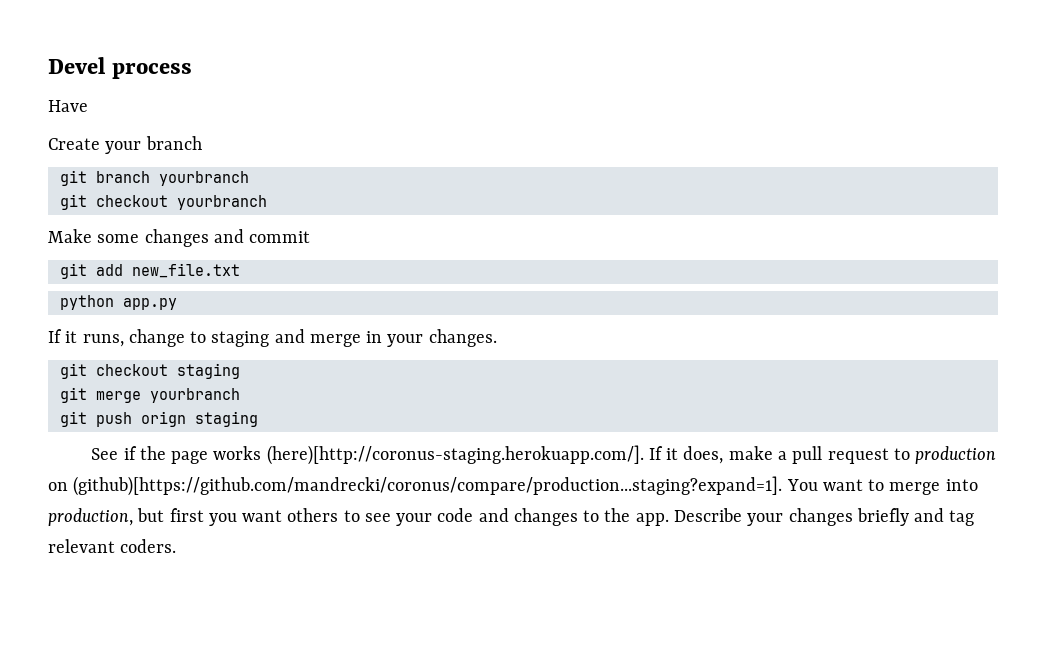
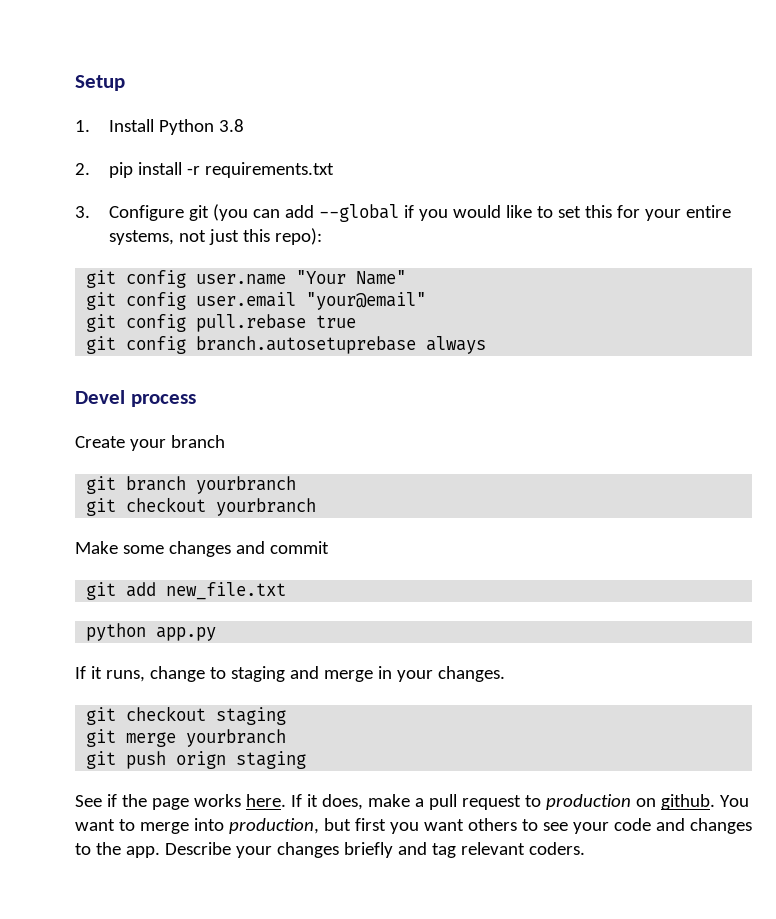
+ Setup
+ 1. Install Python 3.8
+ 2. pip install -r requirements.txt
+ 3. Configure git (you can add --global if you would like to set this for your entire systems, not just this repo):
+ git config user.name "Your Name"
+ git config user.email "your@email"
+ git config pull.rebase true
+ git config branch.autosetuprebase always
- Have
- See if the page works (here)[http://coronus-staging.herokuapp.com/]. If it does, make a pull request to production on (github)[https://github.com/mandrecki/coronus/compare/production...staging?expand=1]. You want to merge into production, but first you want others to see your code and changes to the app.
+ See if the page works here. If it does, make a pull request to production on github. You want to merge into production, but first you want others to see your code and changes to the app.

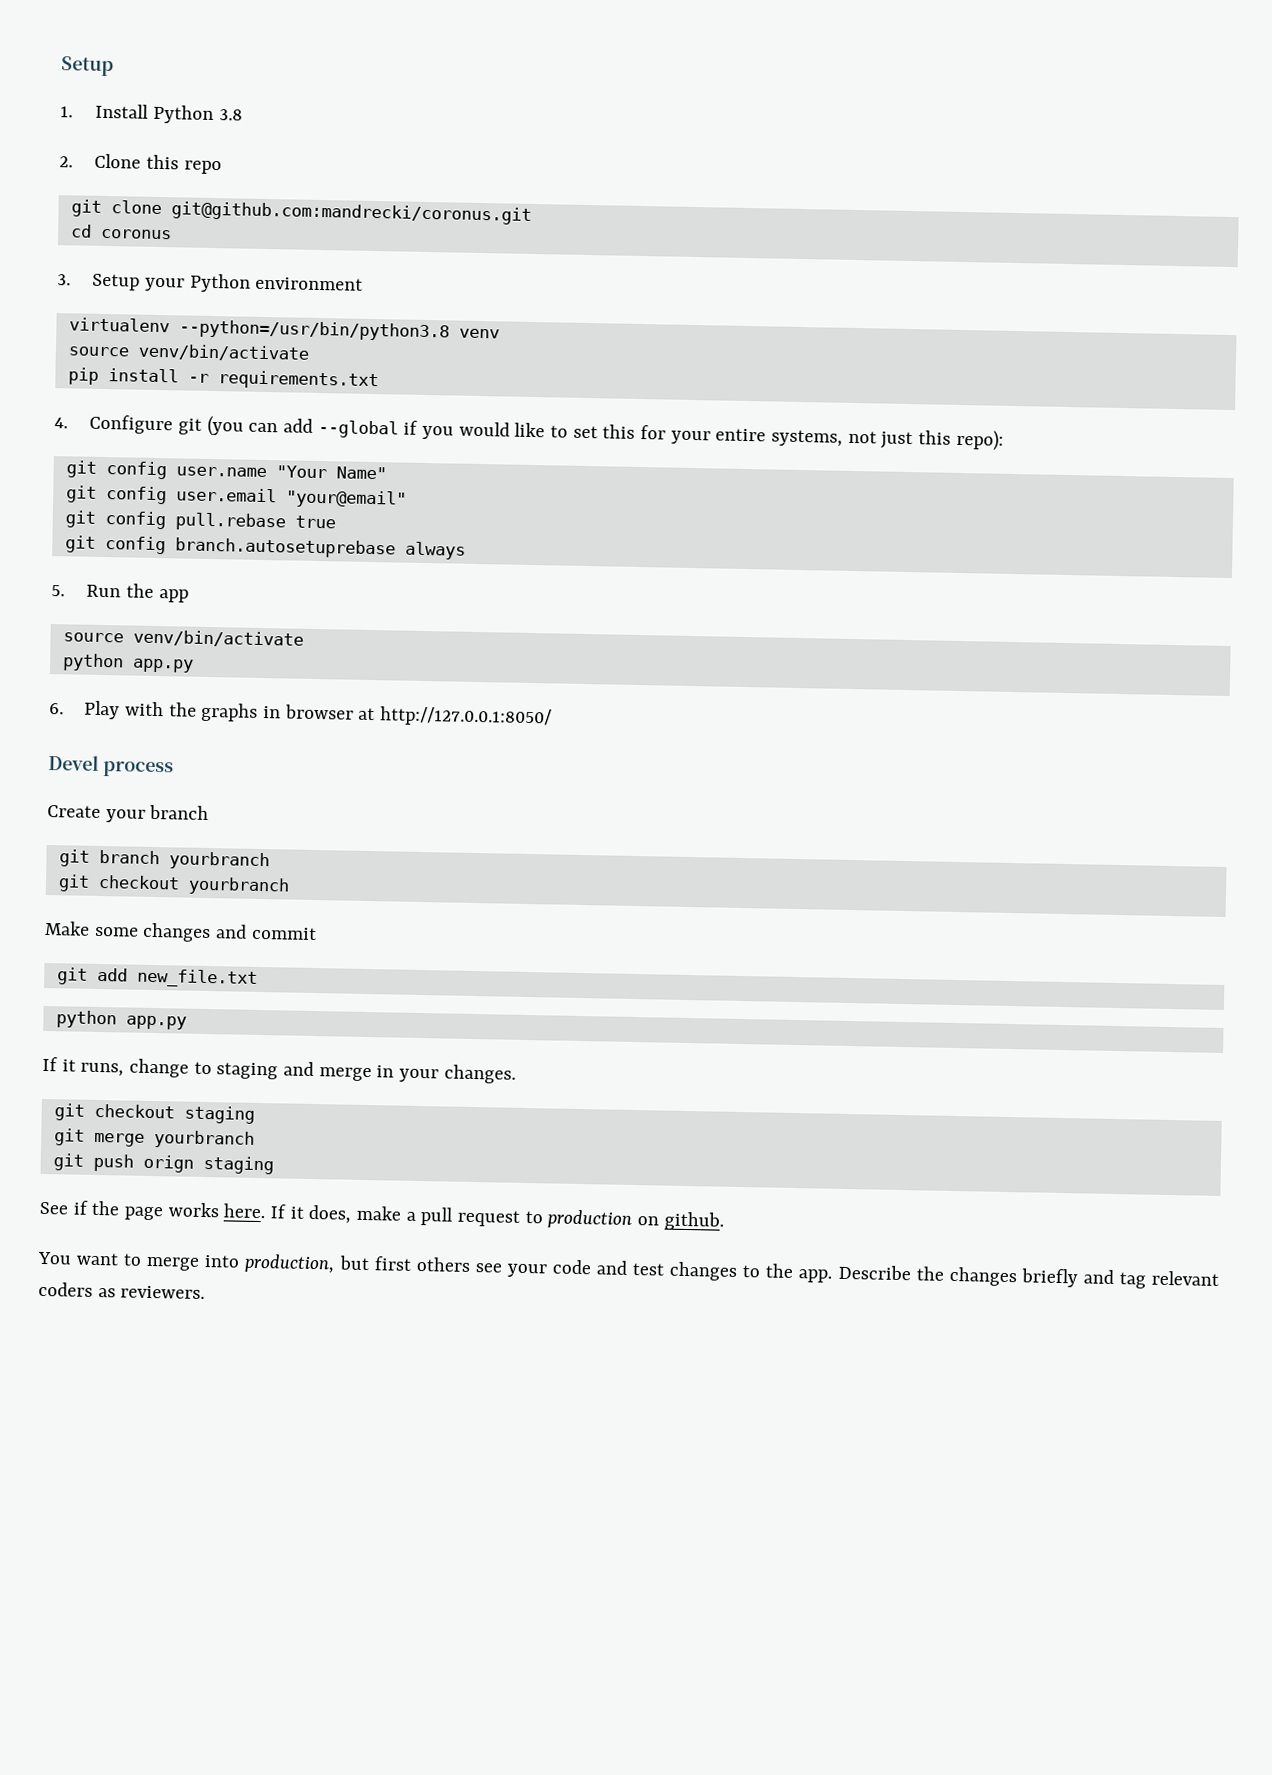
- 2. pip install -r requirements.txt
+ 2. Clone this repo
+ git clone git@github.com:mandrecki/coronus.git
+ cd coronus
+ 3. Setup your Python environment
+ virtualenv --python=/usr/bin/python3.8 venv
+ source venv/bin/activate
+ pip install -r requirements.txt
- 3. Configure git (you can add --global if you would like to set this for your entire systems, not just this repo):
+ 4. Configure git (you can add --global if you would like to set this for your entire systems, not just this repo):
+ 5. Run the app
+ source venv/bin/activate
+ python app.py
+ 6. Play with the graphs in browser at http://127.0.0.1:8050/
- If it does, make a pull request to production on github. You want to merge into production, but first you want others to see your code and changes to the app.
+ If it does, make a pull request to production on github.
+ You want to merge into production, but first others see your code and test changes to the app.
- Describe your changes briefly and tag relevant coders.
+ Describe the changes briefly and tag relevant coders as reviewers.

